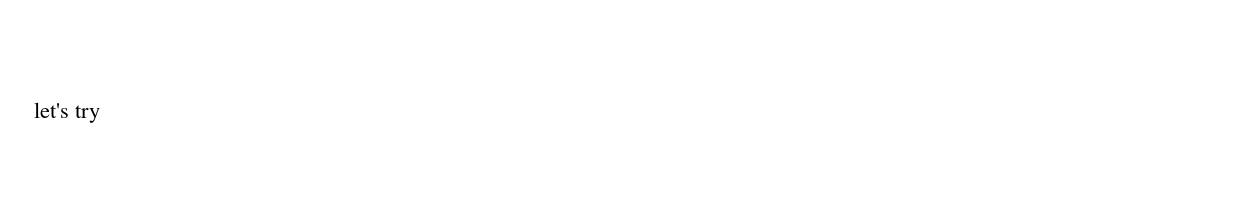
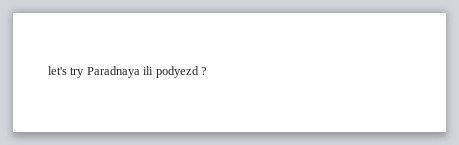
- let's try
+ let's try Paradnaya ili podyezd ?

